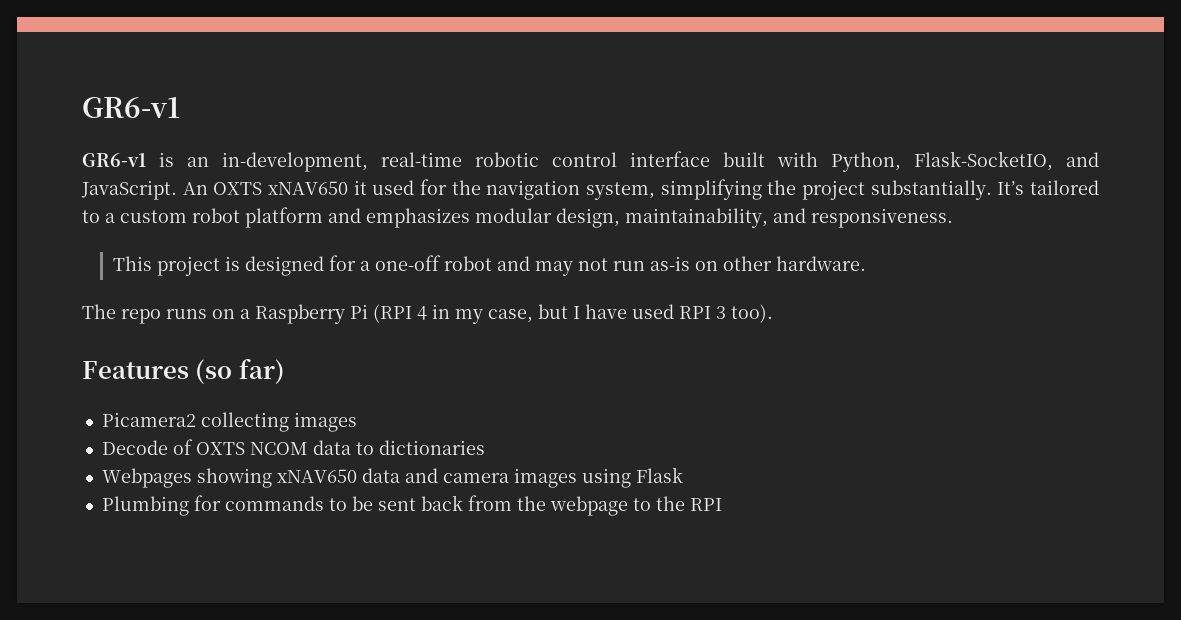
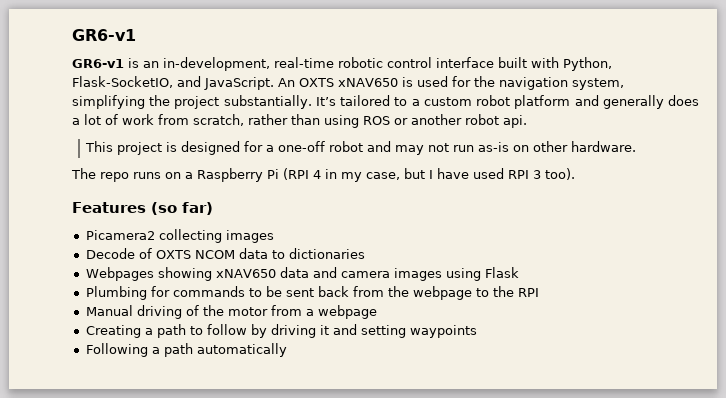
- An OXTS xNAV650 it used for the navigation system, simplifying the project substantially.
+ An OXTS xNAV650 is used for the navigation system, simplifying the project substantially.
- It’s tailored to a custom robot platform and emphasizes modular design, maintainability, and responsiveness.
+ It’s tailored to a custom robot platform and generally does a lot of work from scratch, rather than using ROS or another robot api.
+ Manual driving of the motor from a webpage
+ Creating a path to follow by driving it and setting waypoints
+ Following a path automatically

